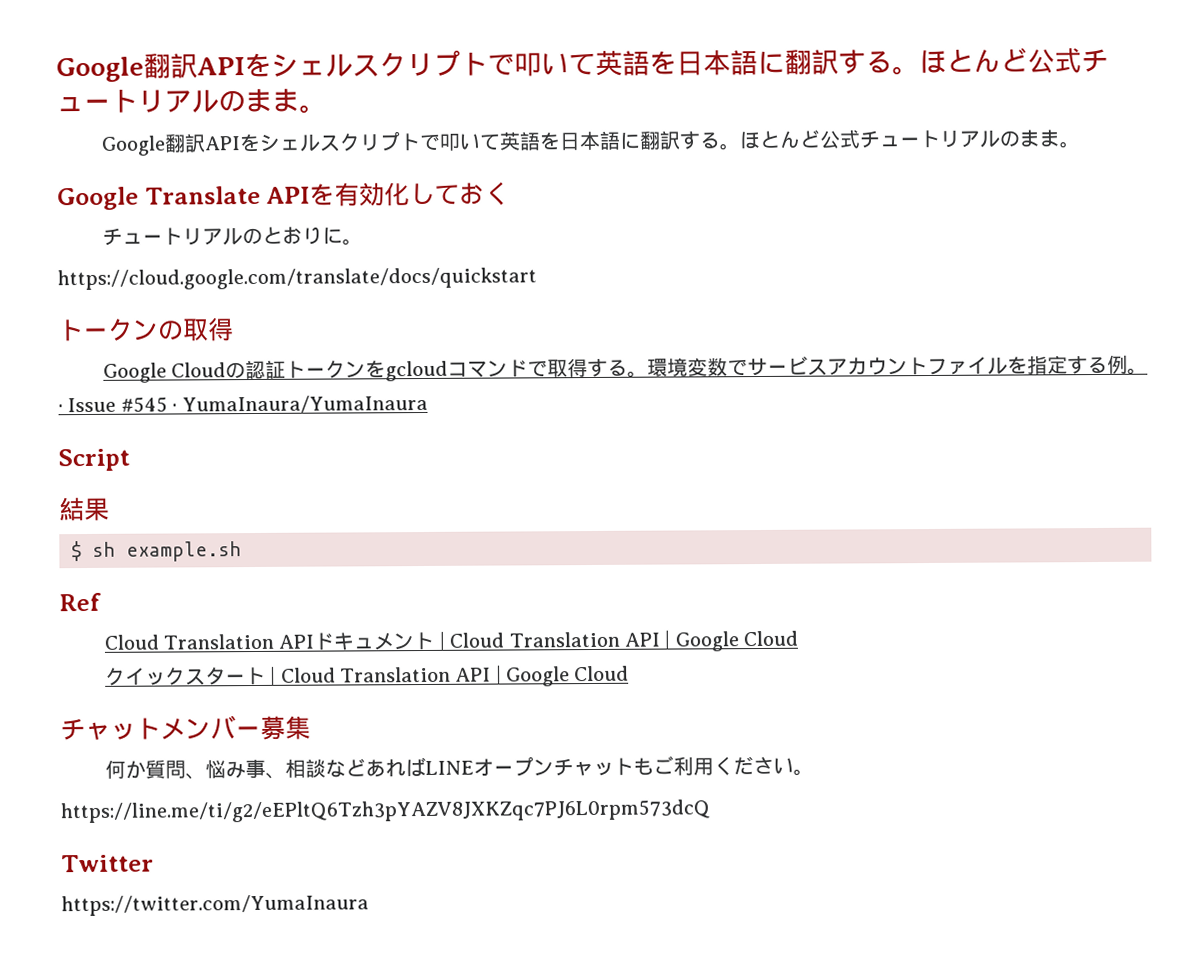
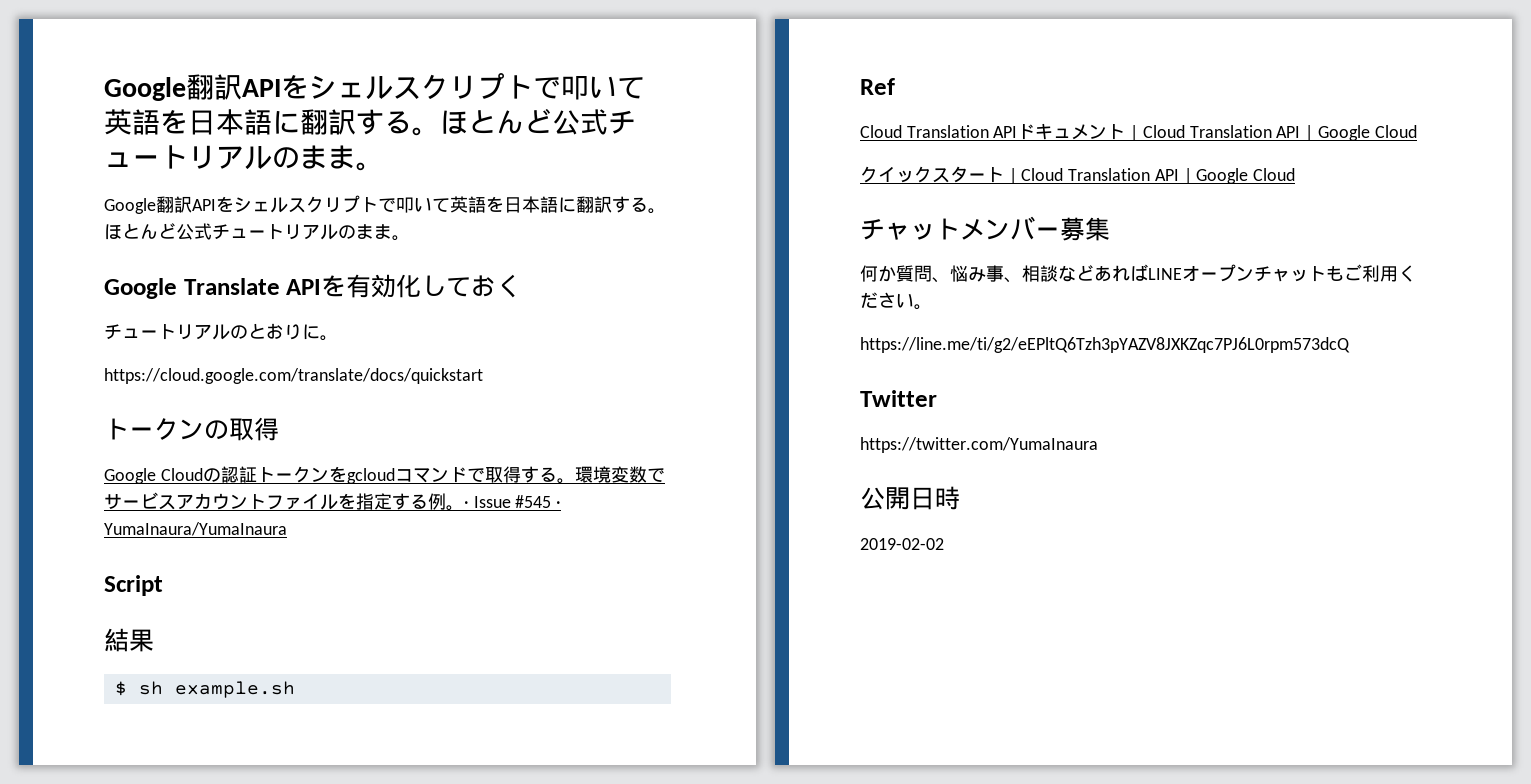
+ 公開日時
+ 2019-02-02

